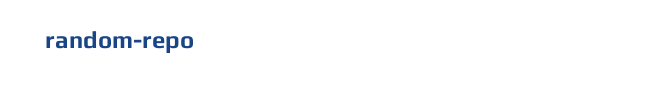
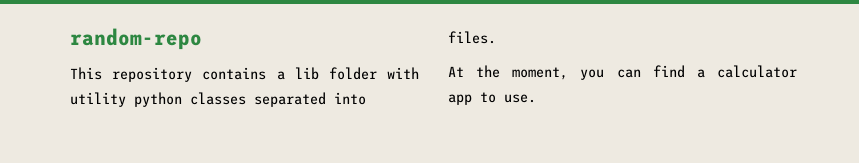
+ This repository contains a lib folder with utility python classes separated into files.
+ At the moment, you can find a calculator app to use.

